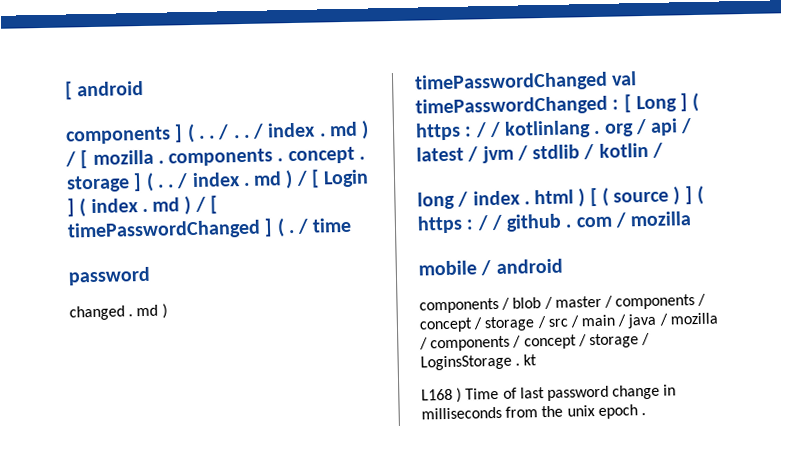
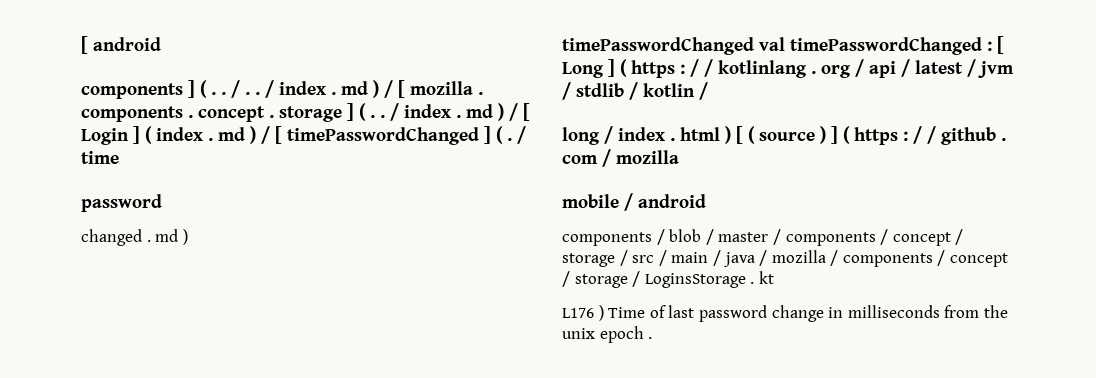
- L168 ) Time of last password change in milliseconds from the unix epoch .
+ L176 ) Time of last password change in milliseconds from the unix epoch .

